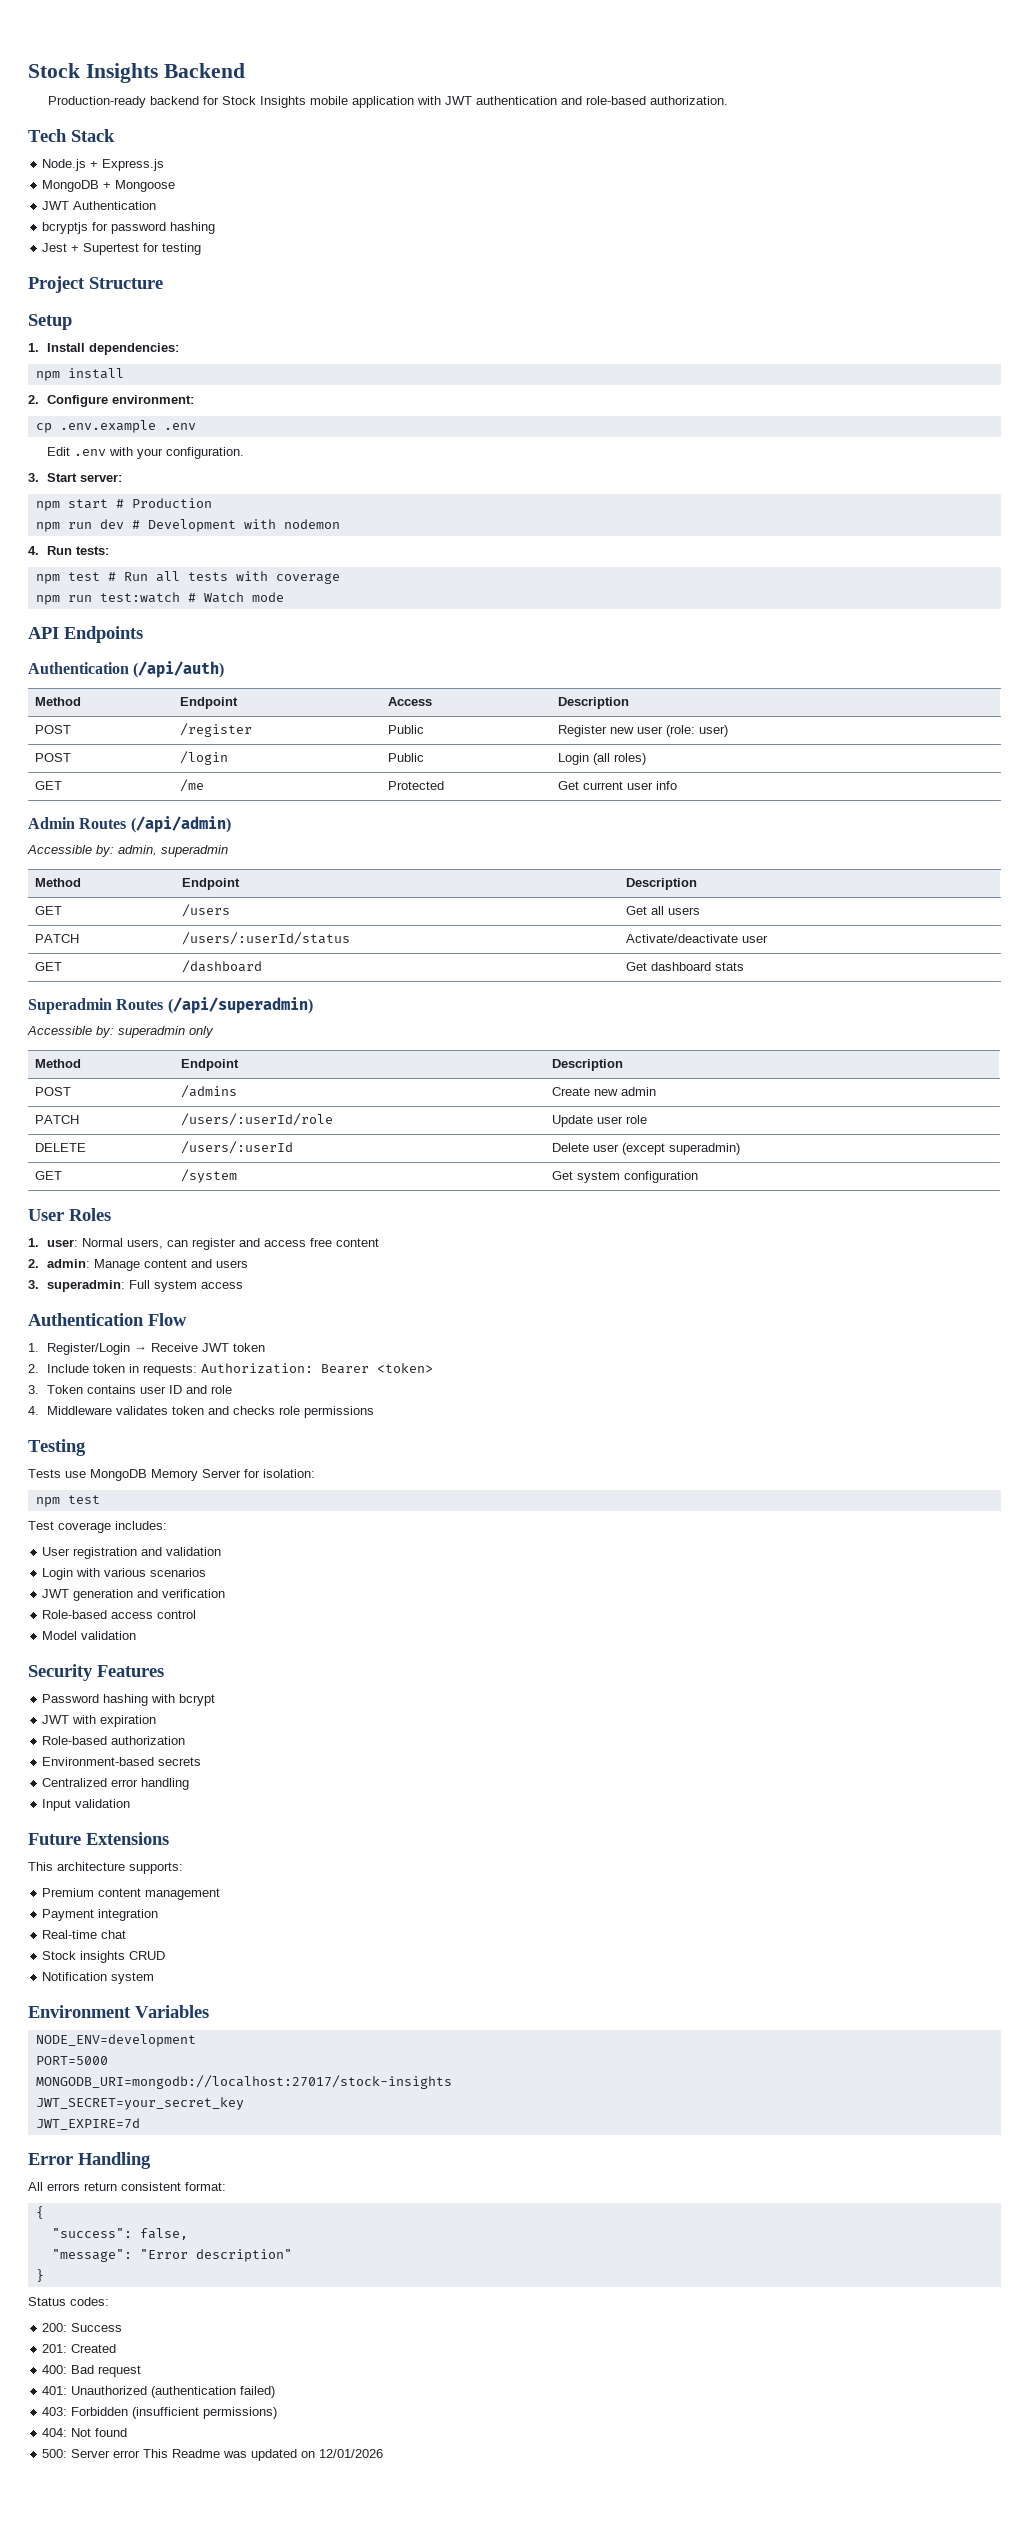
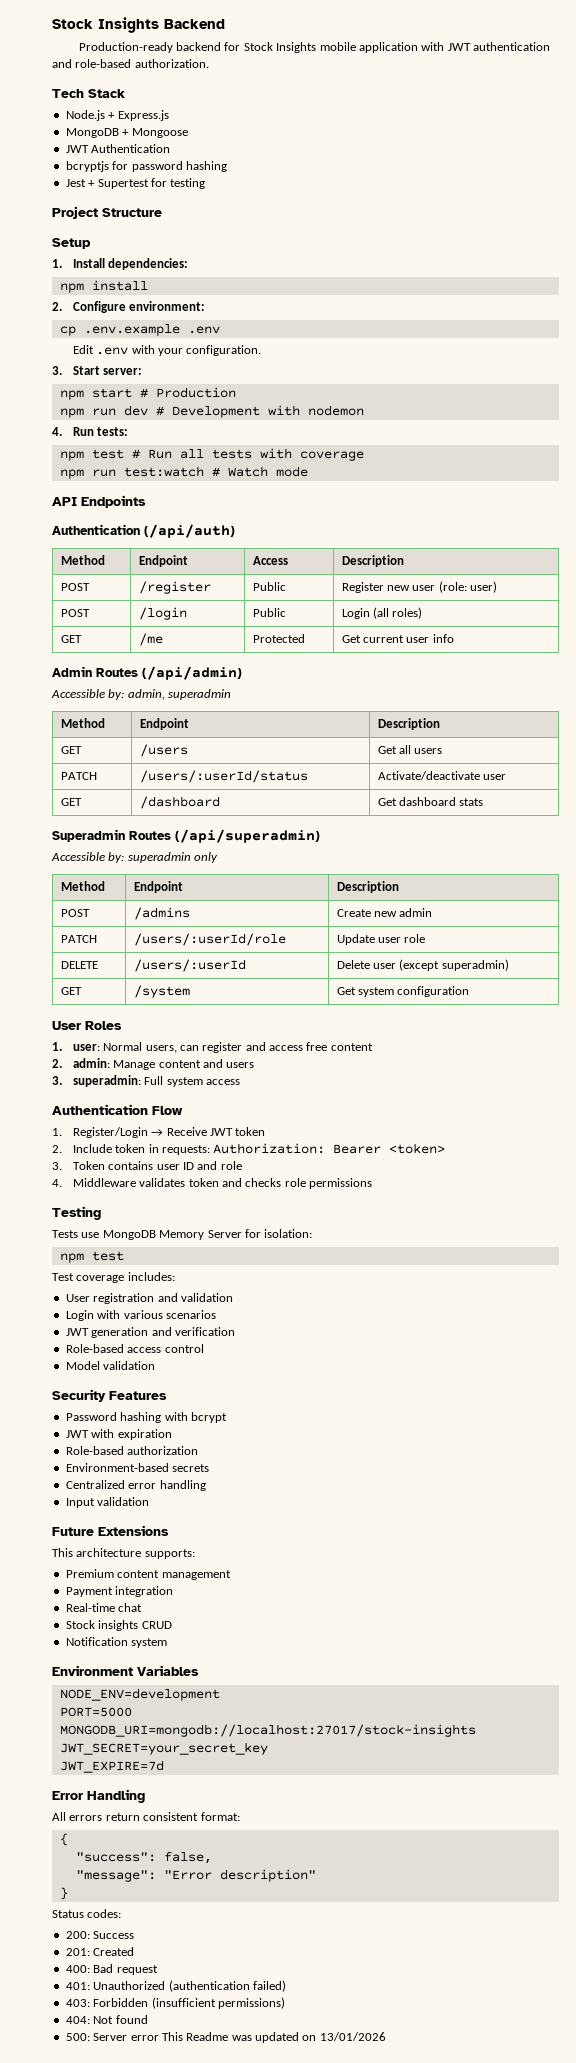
- 500: Server error This Readme was updated on 12/01/2026
+ 500: Server error This Readme was updated on 13/01/2026

